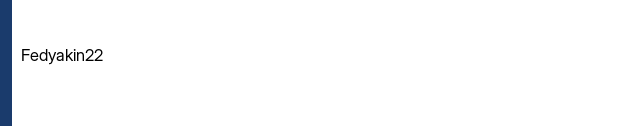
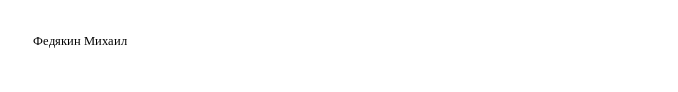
- Fedyakin22
+ Федякин Михаил

